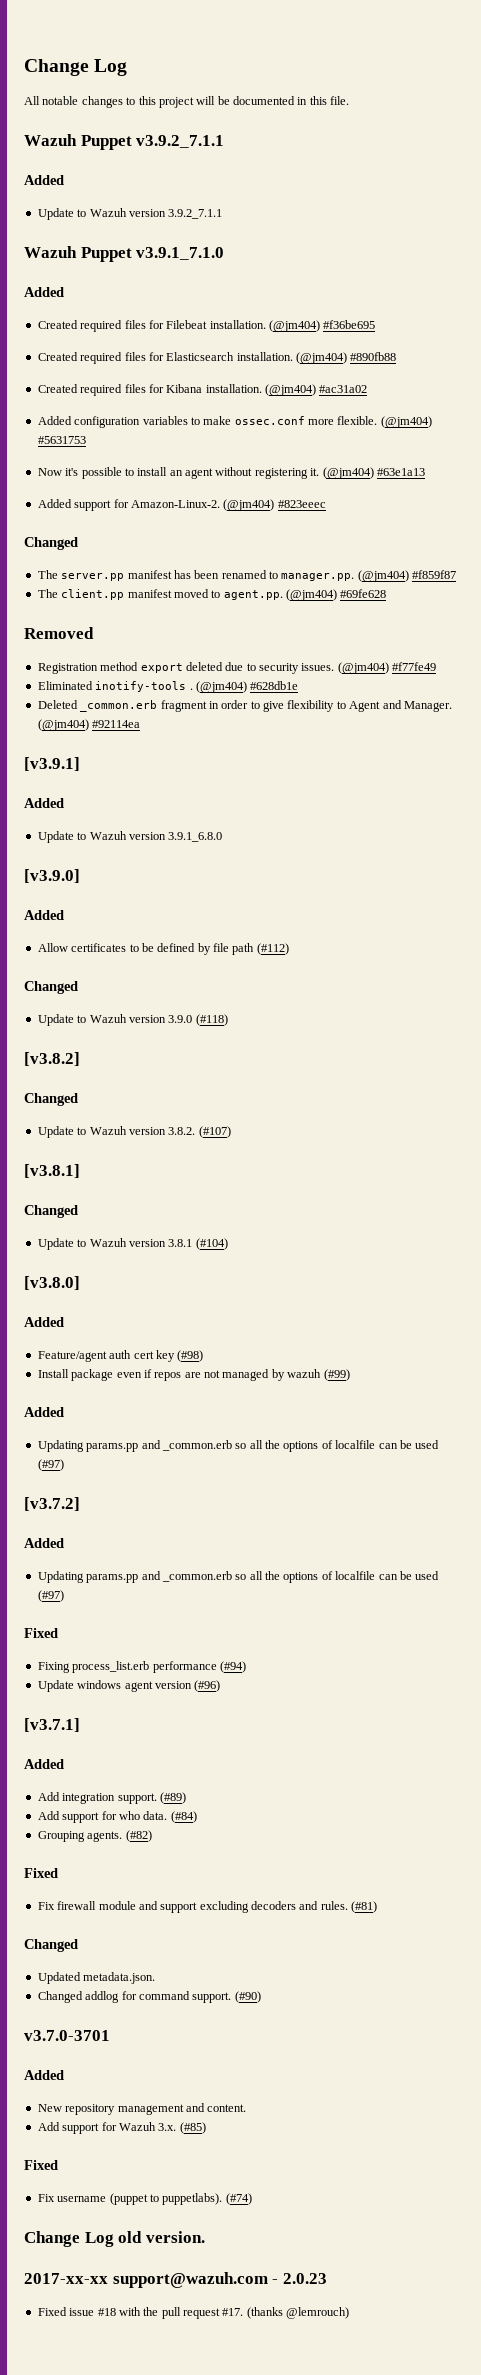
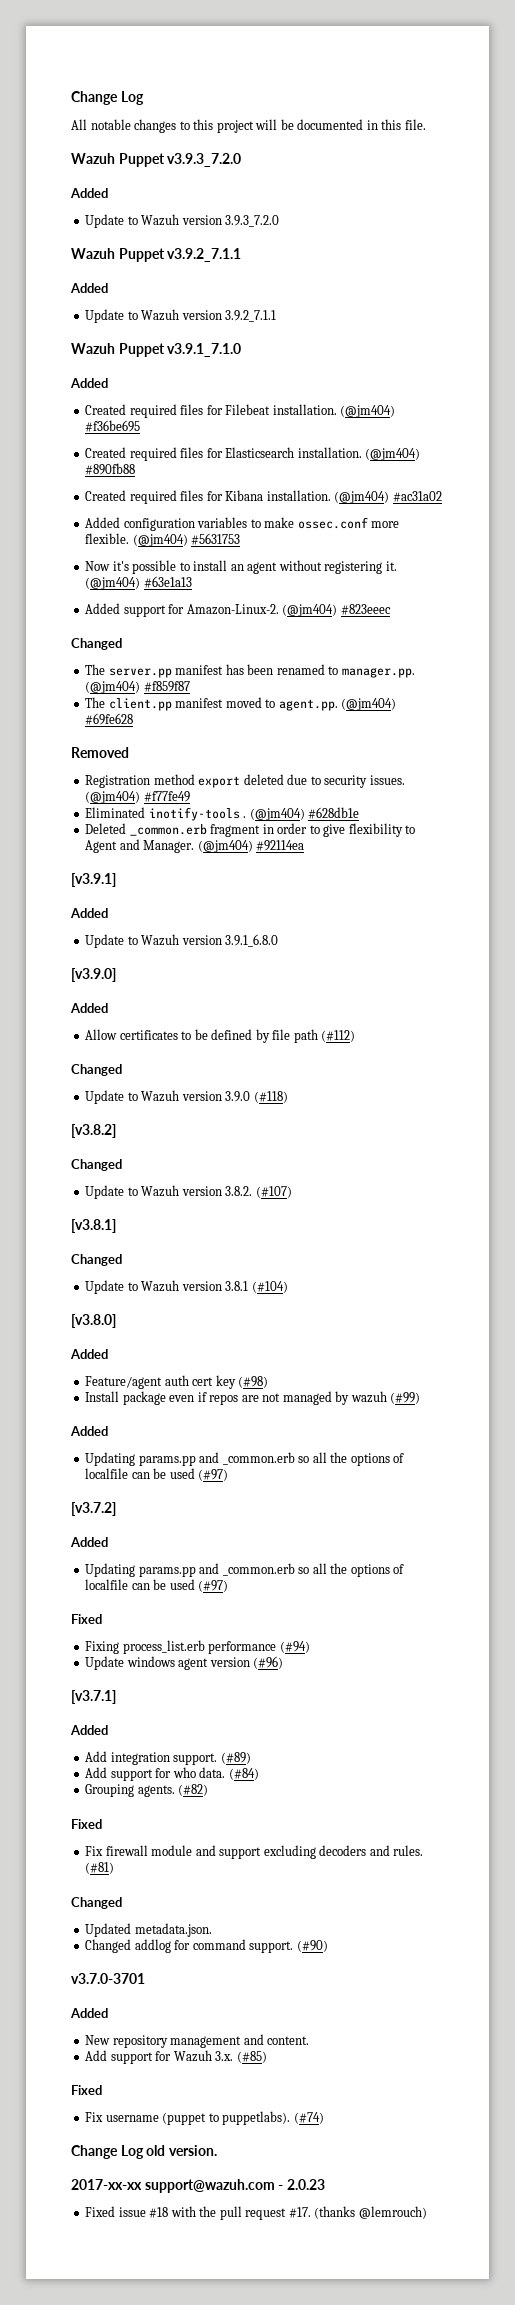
+ Wazuh Puppet v3.9.3_7.2.0
+ Added
+ Update to Wazuh version 3.9.3_7.2.0

